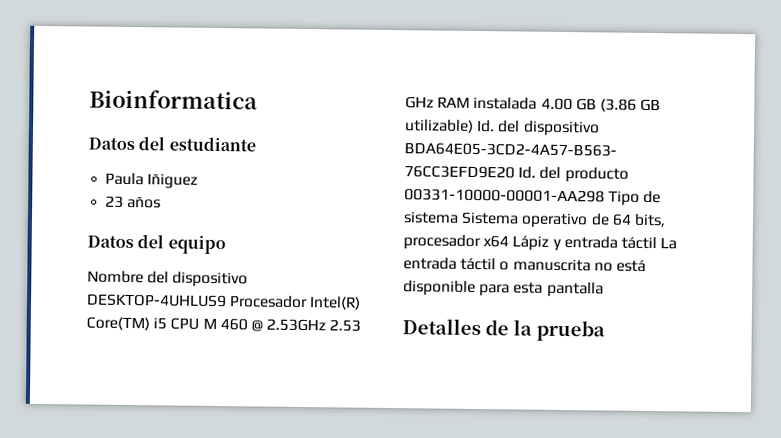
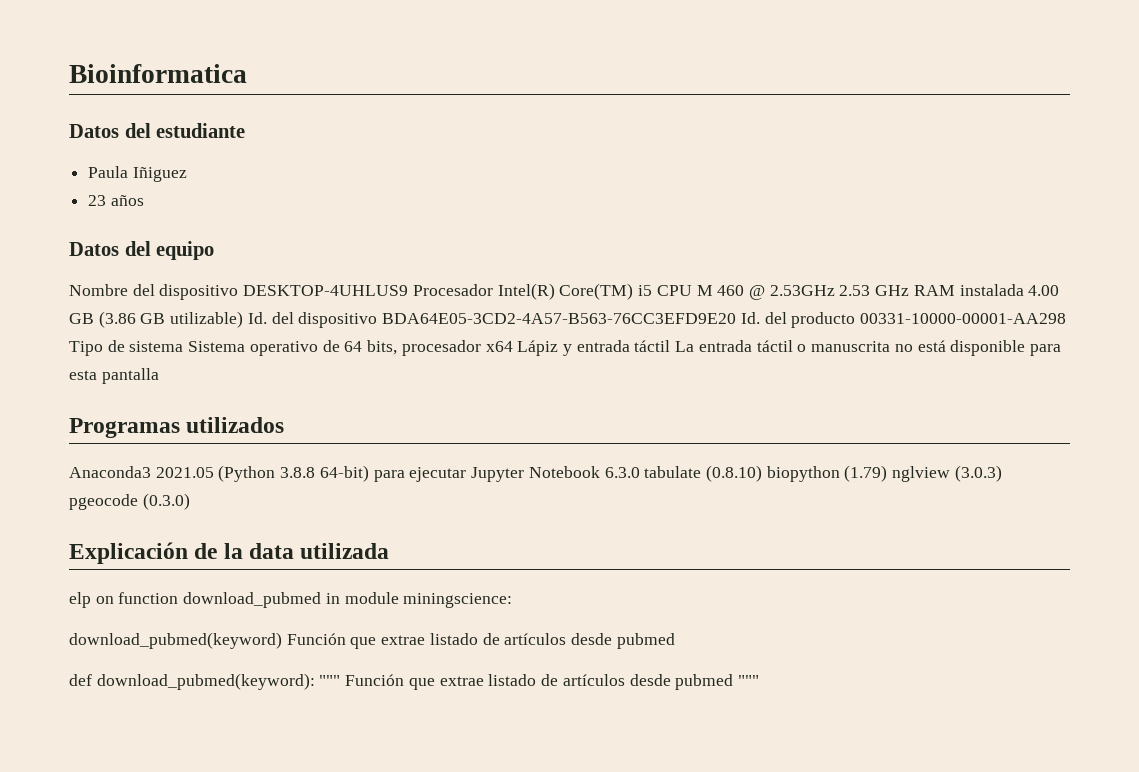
- Detalles de la prueba
+ Programas utilizados
+ Anaconda3 2021.05 (Python 3.8.8 64-bit) para ejecutar Jupyter Notebook 6.3.0 tabulate (0.8.10) biopython (1.79) nglview (3.0.3) pgeocode (0.3.0)
+ Explicación de la data utilizada
+ elp on function download_pubmed in module miningscience:
+ download_pubmed(keyword) Función que extrae listado de artículos desde pubmed
+ def download_pubmed(keyword): """ Función que extrae listado de artículos desde pubmed """

